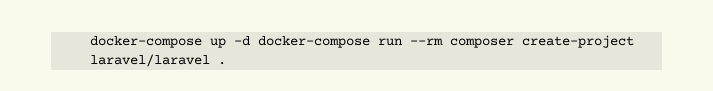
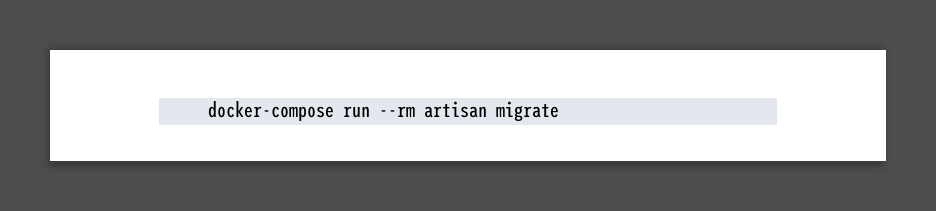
- docker-compose up -d docker-compose run --rm composer create-project laravel/laravel .
+ docker-compose run --rm artisan migrate

